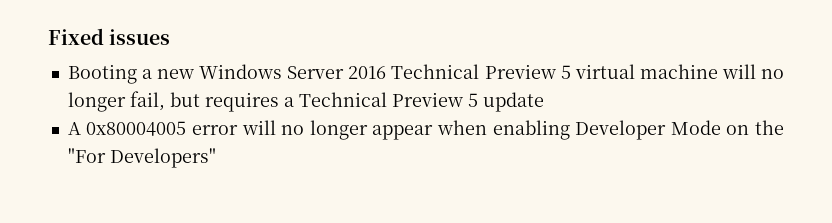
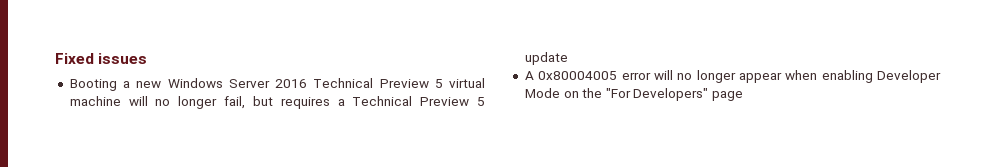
- A 0x80004005 error will no longer appear when enabling Developer Mode on the "For Developers"
+ A 0x80004005 error will no longer appear when enabling Developer Mode on the "For Developers" page

